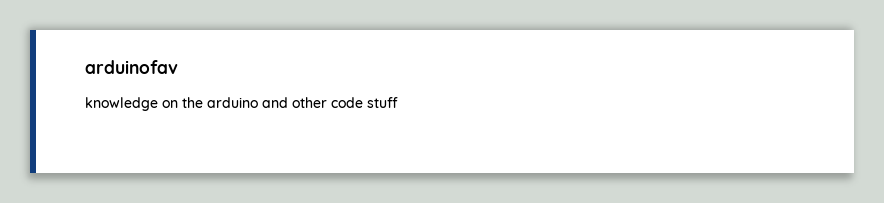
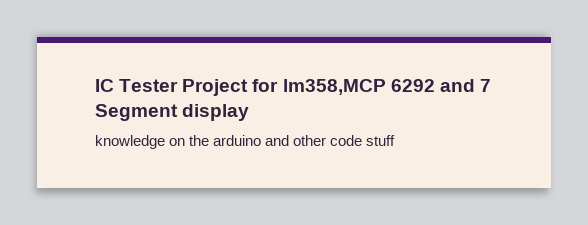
- arduinofav
+ IC Tester Project for lm358,MCP 6292 and 7 Segment display

